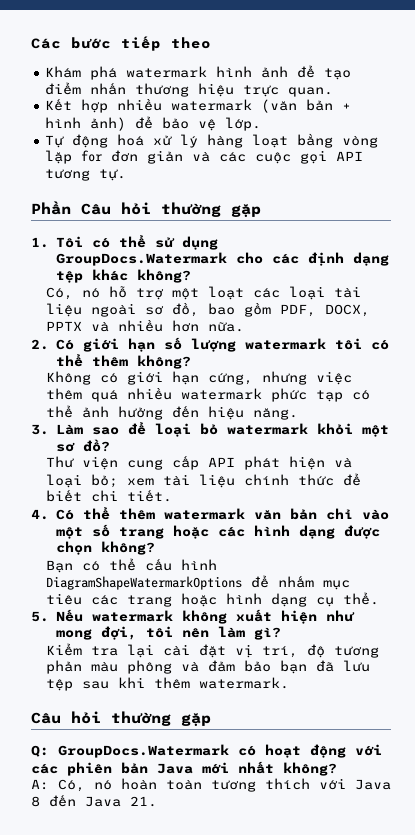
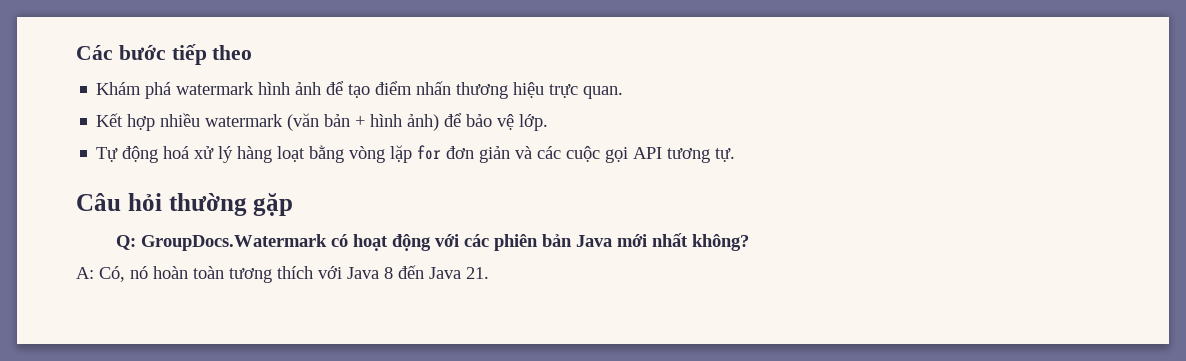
- Phần Câu hỏi thường gặp
- 1. Tôi có thể sử dụng GroupDocs.Watermark cho các định dạng tệp khác không?
- Có, nó hỗ trợ một loạt các loại tài liệu ngoài sơ đồ, bao gồm PDF, DOCX, PPTX và nhiều hơn nữa.
- 2. Có giới hạn số lượng watermark tôi có thể thêm không?
- Không có giới hạn cứng, nhưng việc thêm quá nhiều watermark phức tạp có thể ảnh hưởng đến hiệu năng.
- 3. Làm sao để loại bỏ watermark khỏi một sơ đồ?
- Thư viện cung cấp API phát hiện và loại bỏ; xem tài liệu chính thức để biết chi tiết.
- 4. Có thể thêm watermark văn bản chỉ vào một số trang hoặc các hình dạng được chọn không?
- Bạn có thể cấu hình DiagramShapeWatermarkOptions để nhắm mục tiêu các trang hoặc hình dạng cụ thể.
- 5. Nếu watermark không xuất hiện như mong đợi, tôi nên làm gì?
- Kiểm tra lại cài đặt vị trí, độ tương phản màu phông và đảm bảo bạn đã lưu tệp sau khi thêm watermark.

